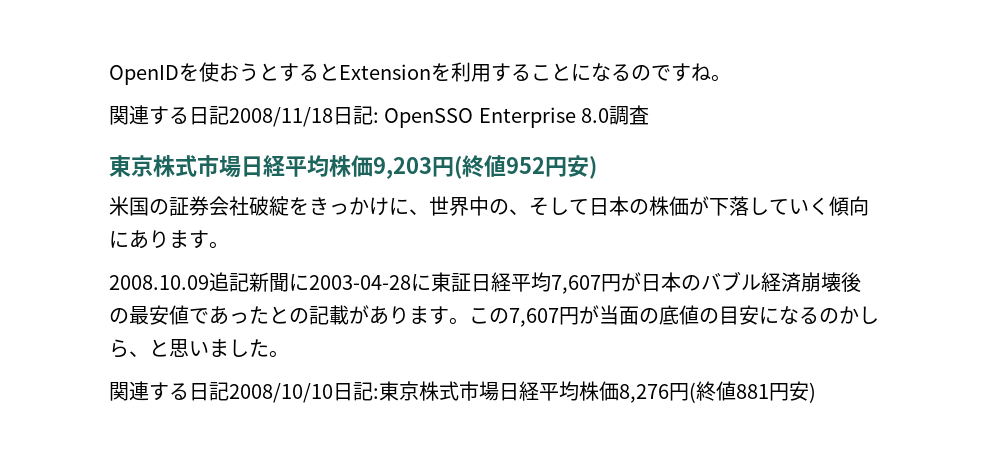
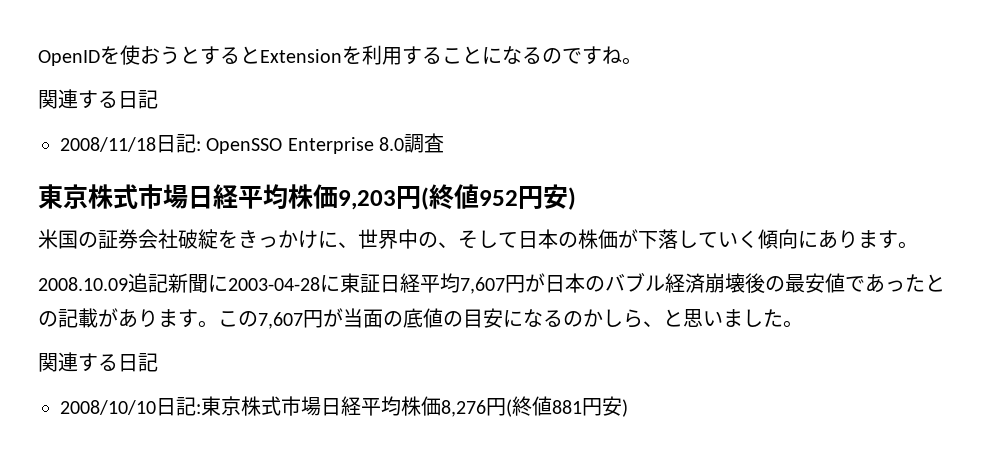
  OpenIDを使おうとするとExtensionを利用することになるのですね。
- 関連する日記2008/11/18日記: OpenSSO Enterprise 8.0調査
+ 関連する日記
+ 2008/11/18日記: OpenSSO Enterprise 8.0調査
  この7,607円が当面の底値の目安になるのかしら、と思いました。
- 関連する日記2008/10/10日記:東京株式市場日経平均株価8,276円(終値881円安)
+ 関連する日記
+ 2008/10/10日記:東京株式市場日経平均株価8,276円(終値881円安)

